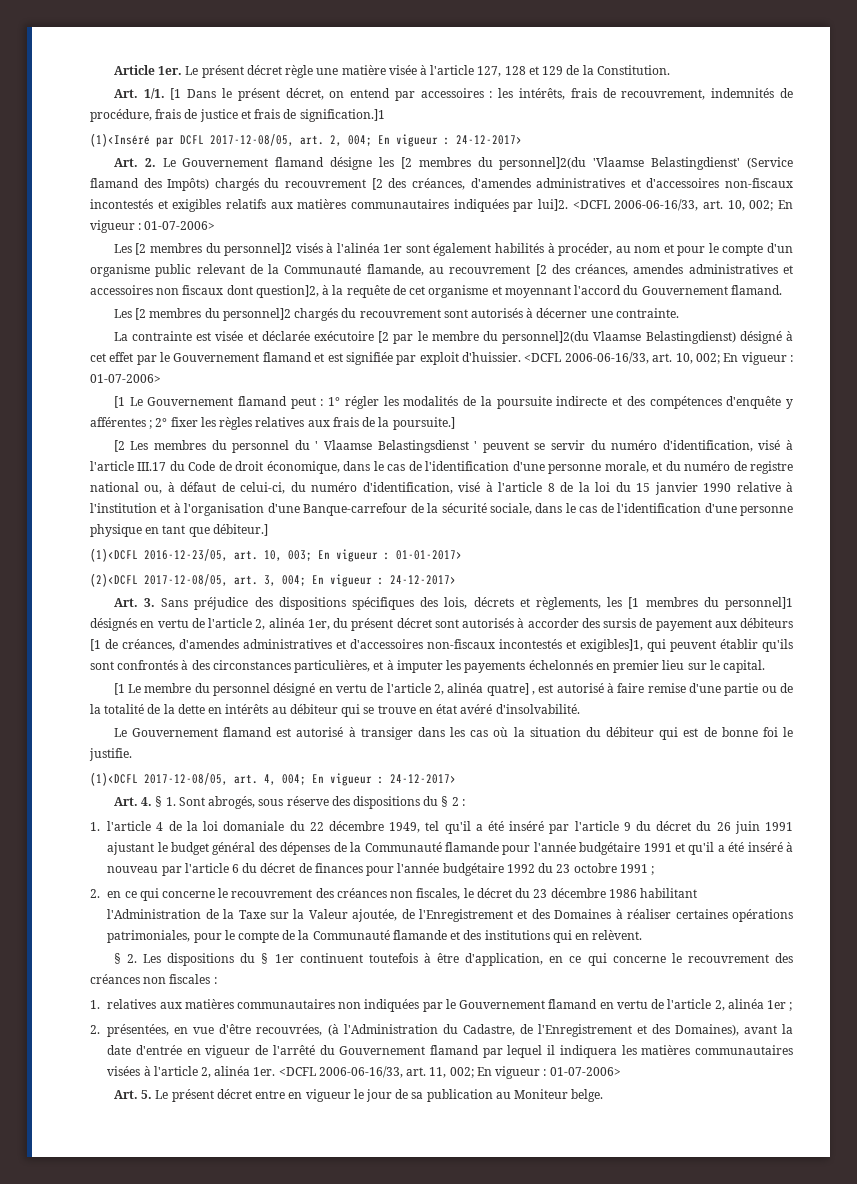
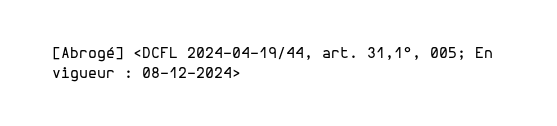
- Article 1er. Le présent décret règle une matière visée à l'article 127, 128 et 129 de la Constitution.
- Art. 1/1. [1 Dans le présent décret, on entend par accessoires : les intérêts, frais de recouvrement, indemnités de procédure, frais de justice et frais de signification.]1
- (1)<Inséré par DCFL 2017-12-08/05, art. 2, 004; En vigueur : 24-12-2017>
- Art. 2. Le Gouvernement flamand désigne les [2 membres du personnel]2(du 'Vlaamse Belastingdienst' (Service flamand des Impôts) chargés du recouvrement [2 des créances, d'amendes administratives et d'accessoires non-fiscaux incontestés et exigibles relatifs aux matières communautaires indiquées par lui]2. <DCFL 2006-06-16/33, art. 10, 002; En vigueur : 01-07-2006>
- Les [2 membres du personnel]2 visés à l'alinéa 1er sont également habilités à procéder, au nom et pour le compte d'un organisme public relevant de la Communauté flamande, au recouvrement [2 des créances, amendes administratives et accessoires non fiscaux dont question]2, à la requête de cet organisme et moyennant l'accord du Gouvernement flamand.
- Les [2 membres du personnel]2 chargés du recouvrement sont autorisés à décerner une contrainte.
- La contrainte est visée et déclarée exécutoire [2 par le membre du personnel]2(du Vlaamse Belastingdienst) désigné à cet effet par le Gouvernement flamand et est signifiée par exploit d'huissier. <DCFL 2006-06-16/33, art. 10, 002; En vigueur : 01-07-2006>
- [1 Le Gouvernement flamand peut : 1° régler les modalités de la poursuite indirecte et des compétences d'enquête y afférentes ; 2° fixer les règles relatives aux frais de la poursuite.]
- [2 Les membres du personnel du ' Vlaamse Belastingsdienst ' peuvent se servir du numéro d'identification, visé à l'article III.17 du Code de droit économique, dans le cas de l'identification d'une personne morale, et du numéro de registre national ou, à défaut de celui-ci, du numéro d'identification, visé à l'article 8 de la loi du 15 janvier 1990 relative à l'institution et à l'organisation d'une Banque-carrefour de la sécurité sociale, dans le cas de l'identification d'une personne physique en tant que débiteur.]
- (1)<DCFL 2016-12-23/05, art. 10, 003; En vigueur : 01-01-2017>
- (2)<DCFL 2017-12-08/05, art. 3, 004; En vigueur : 24-12-2017>
- Art. 3. Sans préjudice des dispositions spécifiques des lois, décrets et règlements, les [1 membres du personnel]1 désignés en vertu de l'article 2, alinéa 1er, du présent décret sont autorisés à accorder des sursis de payement aux débiteurs [1 de créances, d'amendes administratives et d'accessoires non-fiscaux incontestés et exigibles]1, qui peuvent établir qu'ils sont confrontés à des circonstances particulières, et à imputer les payements échelonnés en premier lieu sur le capital.
- [1 Le membre du personnel désigné en vertu de l'article 2, alinéa quatre] , est autorisé à faire remise d'une partie ou de la totalité de la dette en intérêts au débiteur qui se trouve en état avéré d'insolvabilité.
- Le Gouvernement flamand est autorisé à transiger dans les cas où la situation du débiteur qui est de bonne foi le justifie.
- (1)<DCFL 2017-12-08/05, art. 4, 004; En vigueur : 24-12-2017>
- Art. 4. § 1. Sont abrogés, sous réserve des dispositions du § 2 :
- 1. l'article 4 de la loi domaniale du 22 décembre 1949, tel qu'il a été inséré par l'article 9 du décret du 26 juin 1991 ajustant le budget général des dépenses de la Communauté flamande pour l'année budgétaire 1991 et qu'il a été inséré à nouveau par l'article 6 du décret de finances pour l'année budgétaire 1992 du 23 octobre 1991 ;
- 2. en ce qui concerne le recouvrement des créances non fiscales, le décret du 23 décembre 1986 habilitant l'Administration de la Taxe sur la Valeur ajoutée, de l'Enregistrement et des Domaines à réaliser certaines opérations patrimoniales, pour le compte de la Communauté flamande et des institutions qui en relèvent.
- § 2. Les dispositions du § 1er continuent toutefois à être d'application, en ce qui concerne le recouvrement des créances non fiscales :
- 1. relatives aux matières communautaires non indiquées par le Gouvernement flamand en vertu de l'article 2, alinéa 1er ;
- 2. présentées, en vue d'être recouvrées, (à l'Administration du Cadastre, de l'Enregistrement et des Domaines), avant la date d'entrée en vigueur de l'arrêté du Gouvernement flamand par lequel il indiquera les matières communautaires visées à l'article 2, alinéa 1er. <DCFL 2006-06-16/33, art. 11, 002; En vigueur : 01-07-2006>
- Art. 5. Le présent décret entre en vigueur le jour de sa publication au Moniteur belge.
+ [Abrogé] <DCFL 2024-04-19/44, art. 31,1°, 005; En vigueur : 08-12-2024>

